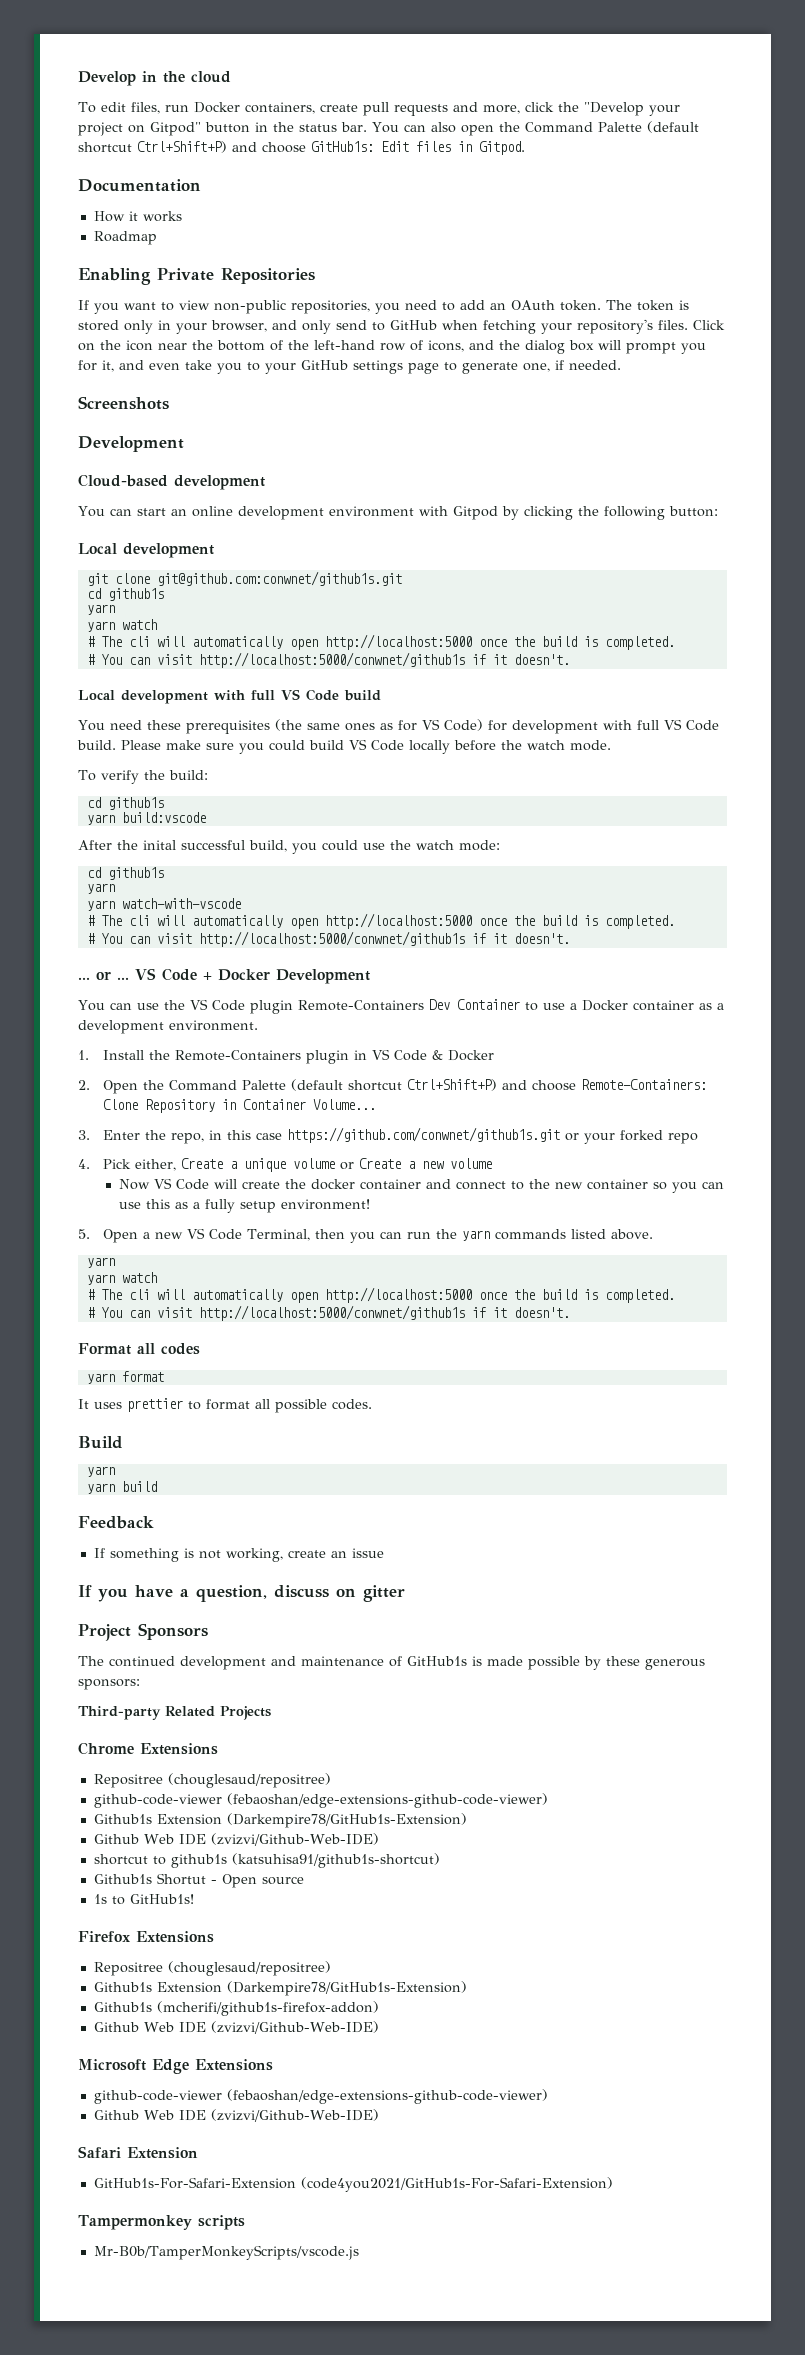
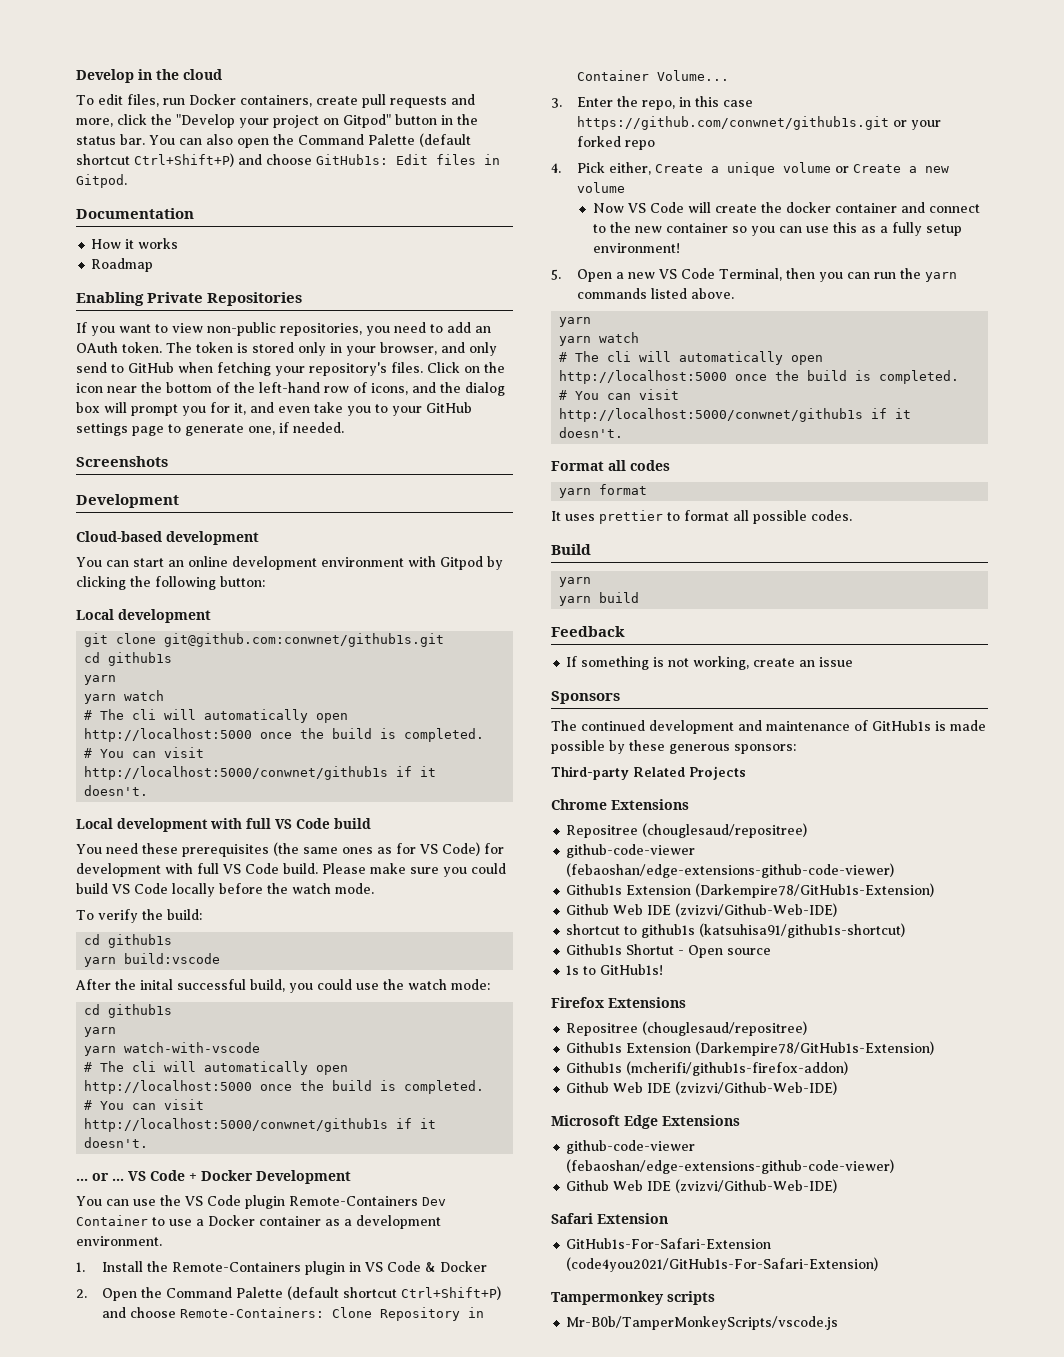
- If you have a question, discuss on gitter
- Project Sponsors
+ Sponsors

